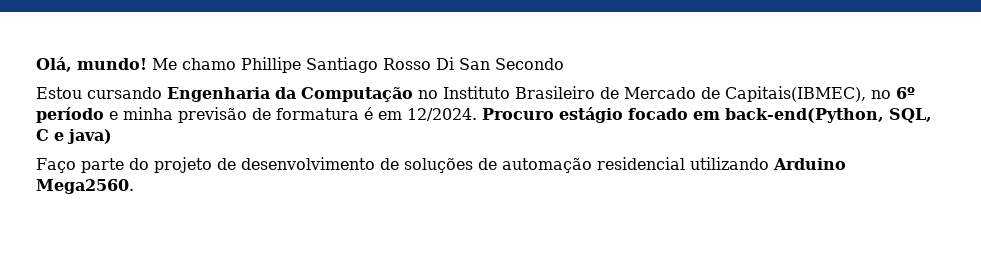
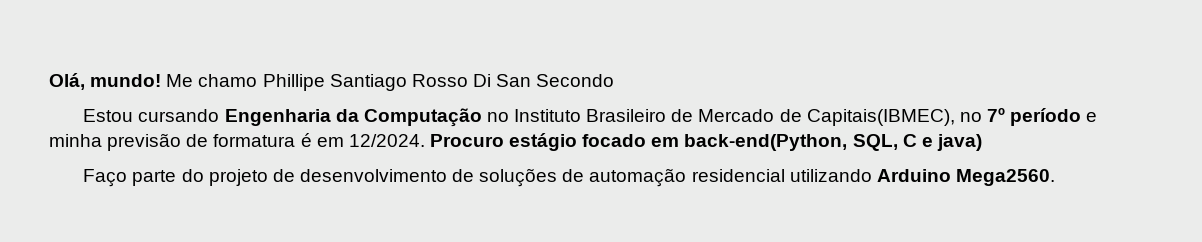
- Estou cursando Engenharia da Computação no Instituto Brasileiro de Mercado de Capitais(IBMEC), no 6º período e minha previsão de formatura é em 12/2024.
+ Estou cursando Engenharia da Computação no Instituto Brasileiro de Mercado de Capitais(IBMEC), no 7º período e minha previsão de formatura é em 12/2024.

